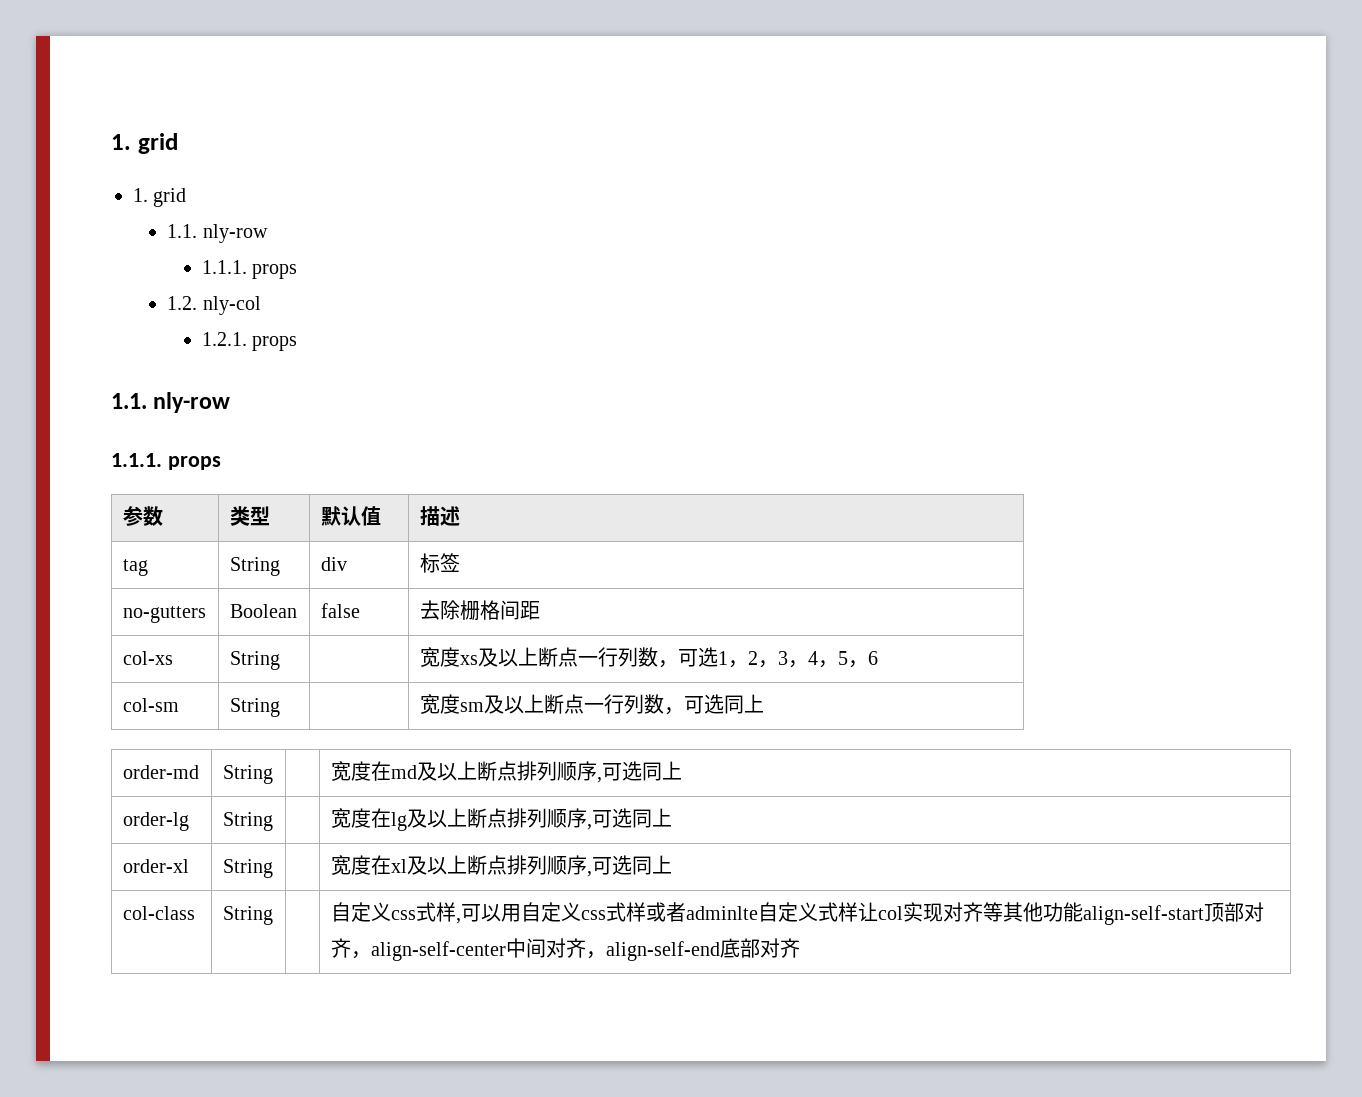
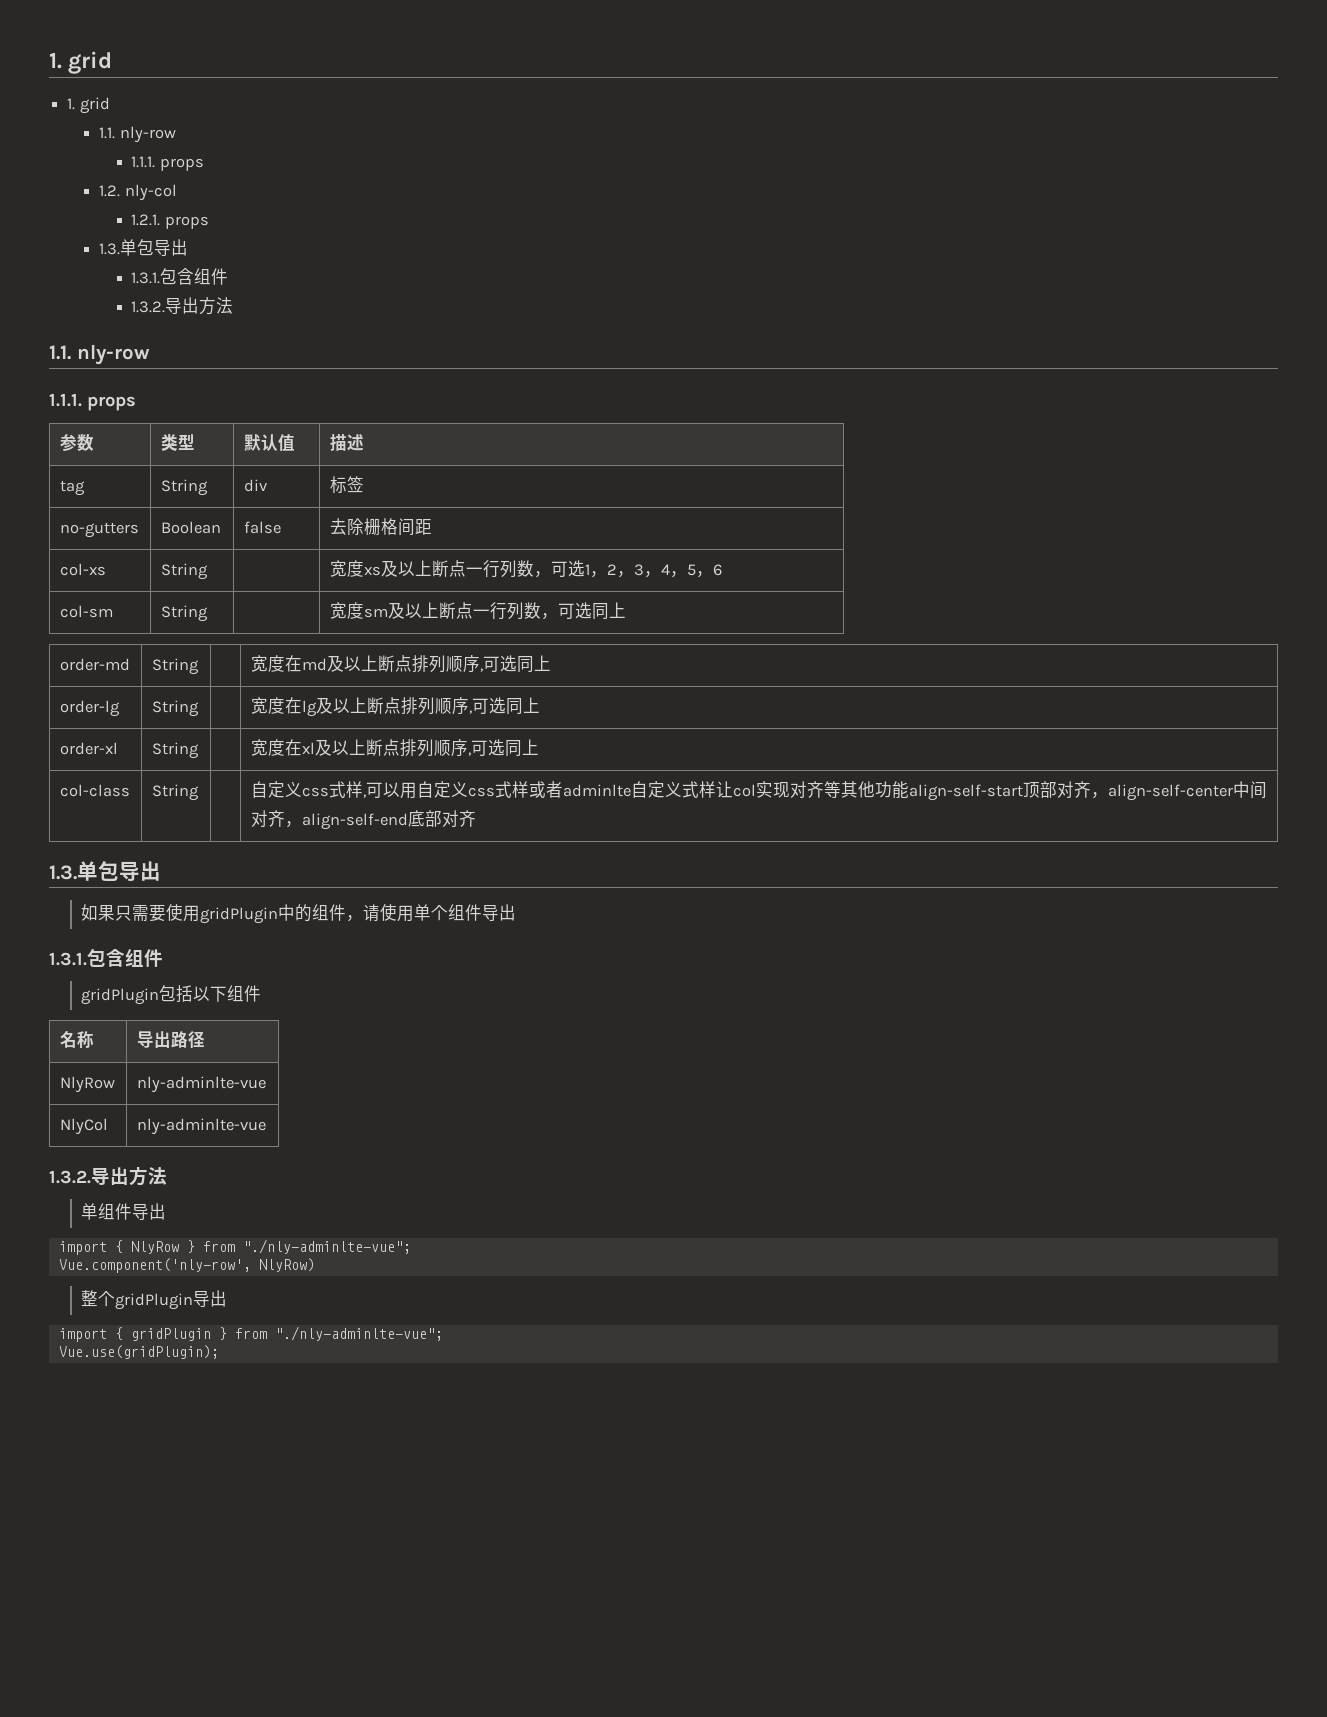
  1.2.1. props
+ 1.3.单包导出
+ 1.3.1.包含组件
+ 1.3.2.导出方法
  col-class | String | | 自定义css式样,可以用自定义css式样或者adminlte自定义式样让col实现对齐等其他功能align-self-start顶部对齐，align-self-center中间对齐，align-self-end底部对齐
+ 1.3.单包导出
+ 如果只需要使用gridPlugin中的组件，请使用单个组件导出
+ 1.3.1.包含组件
+ gridPlugin包括以下组件
+ 名称 | 导出路径
+ NlyRow | nly-adminlte-vue
+ NlyCol | nly-adminlte-vue
+ 1.3.2.导出方法
+ 单组件导出
+ import { NlyRow } from "./nly-adminlte-vue";
+ Vue.component('nly-row', NlyRow)
+ 整个gridPlugin导出
+ import { gridPlugin } from "./nly-adminlte-vue";
+ Vue.use(gridPlugin);

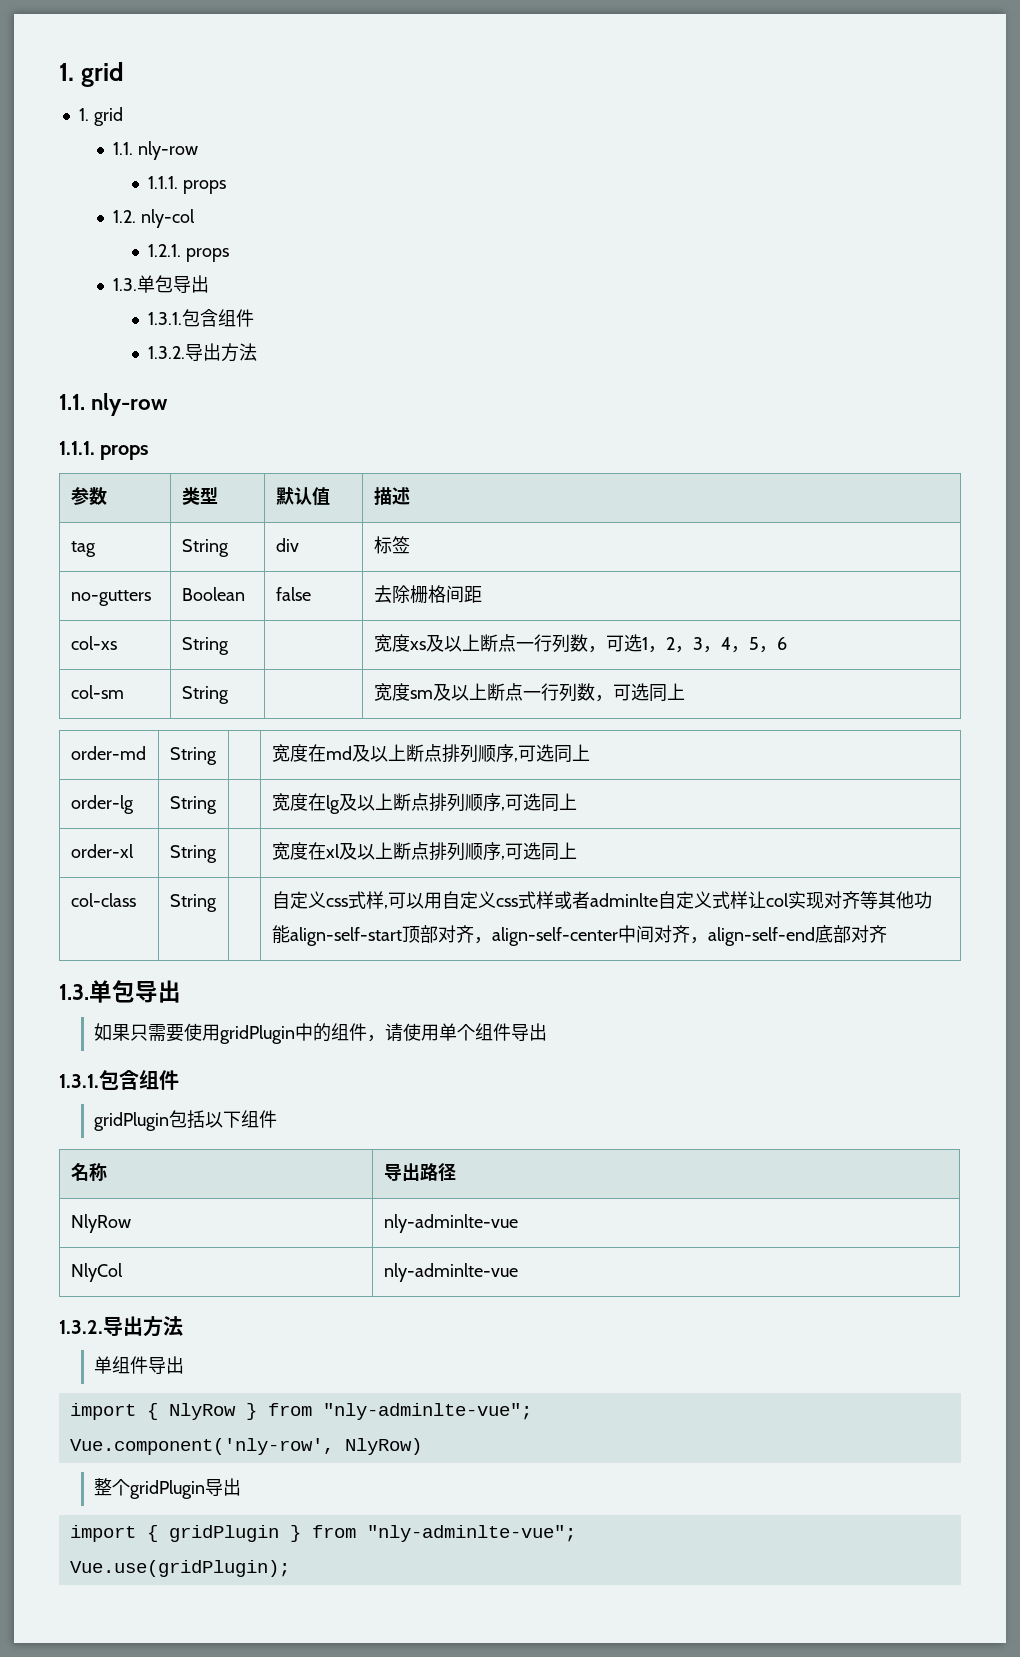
- import { NlyRow } from "./nly-adminlte-vue";
+ import { NlyRow } from "nly-adminlte-vue";
- import { gridPlugin } from "./nly-adminlte-vue";
+ import { gridPlugin } from "nly-adminlte-vue";

